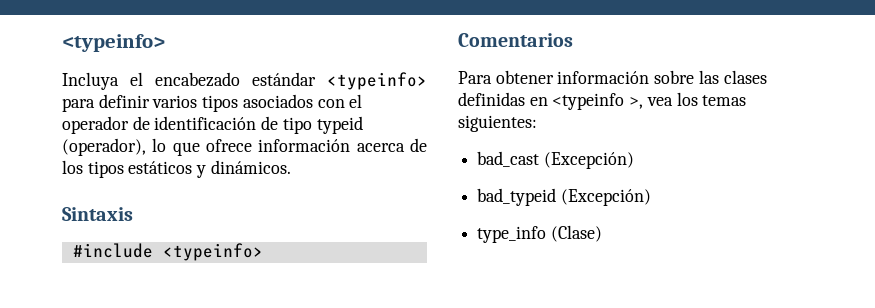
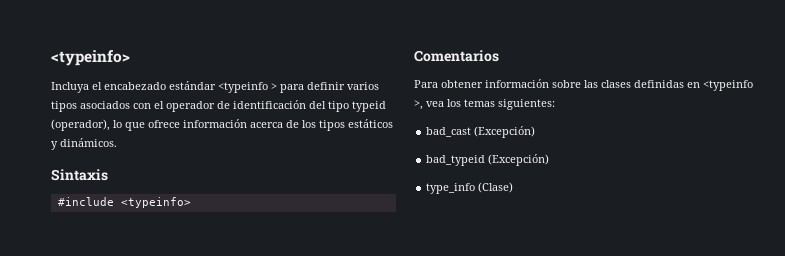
- Incluya el encabezado estándar <typeinfo> para definir varios tipos asociados con el operador de identificación de tipo typeid (operador), lo que ofrece información acerca de los tipos estáticos y dinámicos.
+ Incluya el encabezado estándar <typeinfo > para definir varios tipos asociados con el operador de identificación del tipo typeid (operador), lo que ofrece información acerca de los tipos estáticos y dinámicos.

